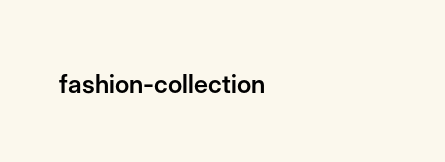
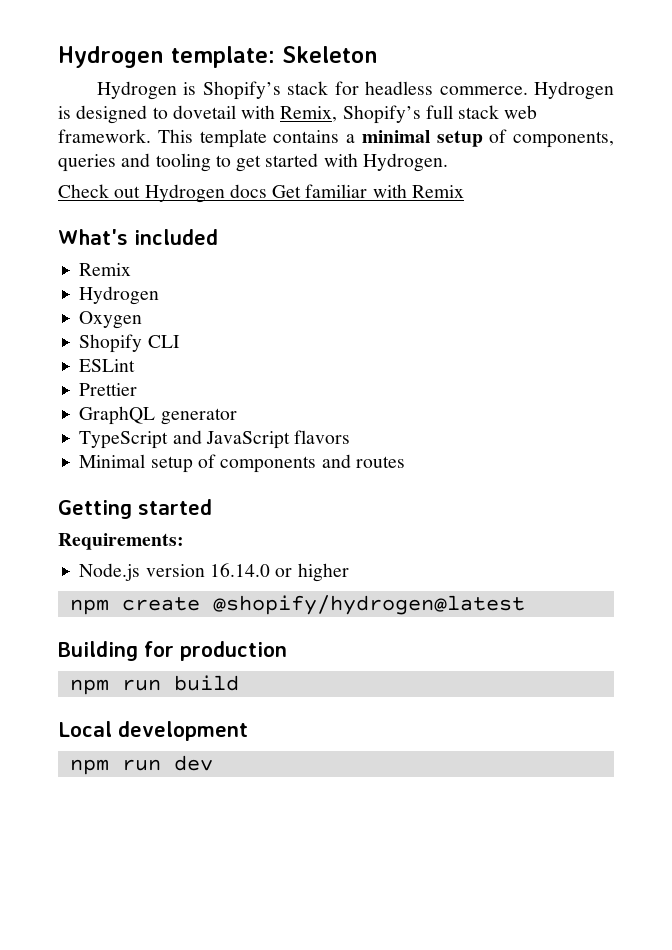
- fashion-collection
+ Hydrogen template: Skeleton
+ Hydrogen is Shopify’s stack for headless commerce. Hydrogen is designed to dovetail with Remix, Shopify’s full stack web framework. This template contains a minimal setup of components, queries and tooling to get started with Hydrogen.
+ Check out Hydrogen docs Get familiar with Remix
+ What's included
+ Remix
+ Hydrogen
+ Oxygen
+ Shopify CLI
+ ESLint
+ Prettier
+ GraphQL generator
+ TypeScript and JavaScript flavors
+ Minimal setup of components and routes
+ Getting started
+ Requirements:
+ Node.js version 16.14.0 or higher
+ npm create @shopify/hydrogen@latest
+ Building for production
+ npm run build
+ Local development
+ npm run dev

